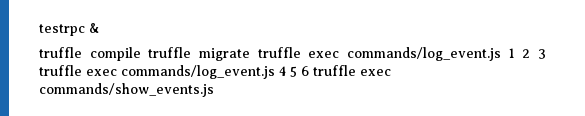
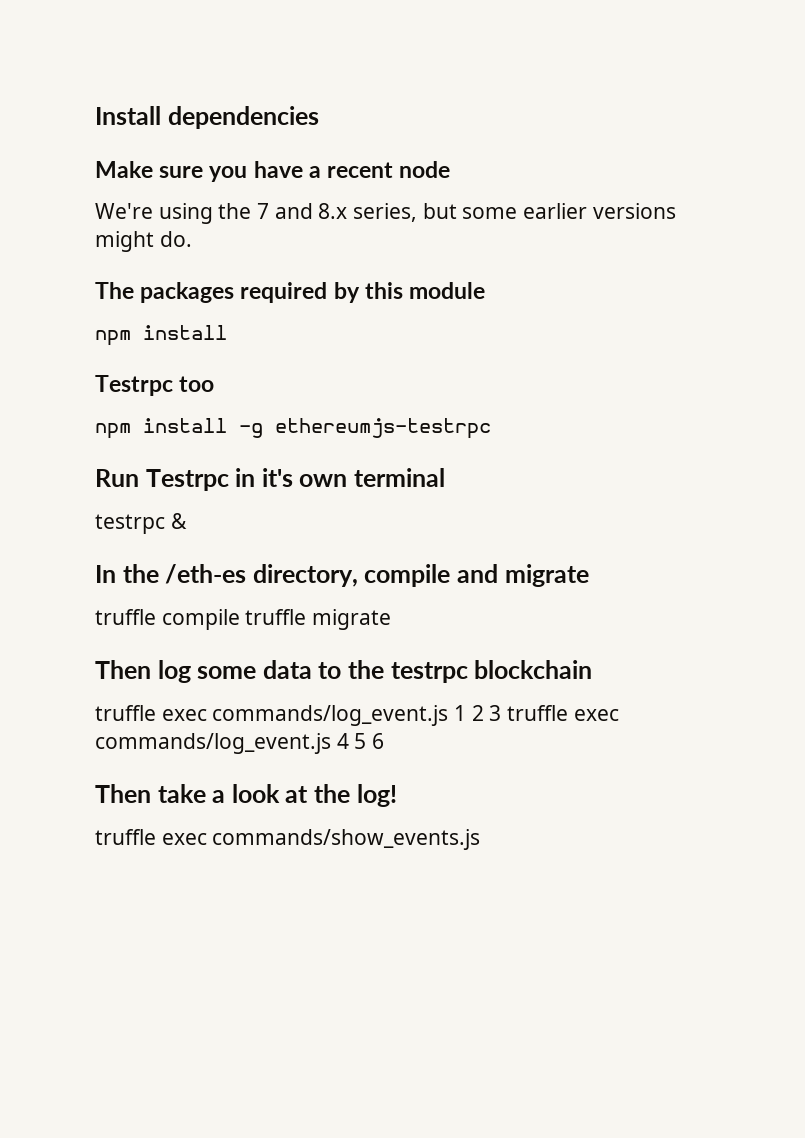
+ Install dependencies
+ Make sure you have a recent node
+ We're using the 7 and 8.x series, but some earlier versions might do.
+ The packages required by this module
+ npm install
+ Testrpc too
+ npm install -g ethereumjs-testrpc
+ Run Testrpc in it's own terminal
  testrpc &
- truffle compile truffle migrate truffle exec commands/log_event.js 1 2 3 truffle exec commands/log_event.js 4 5 6 truffle exec commands/show_events.js
+ In the /eth-es directory, compile and migrate
+ truffle compile truffle migrate
+ Then log some data to the testrpc blockchain
+ truffle exec commands/log_event.js 1 2 3 truffle exec commands/log_event.js 4 5 6
+ Then take a look at the log!
+ truffle exec commands/show_events.js

